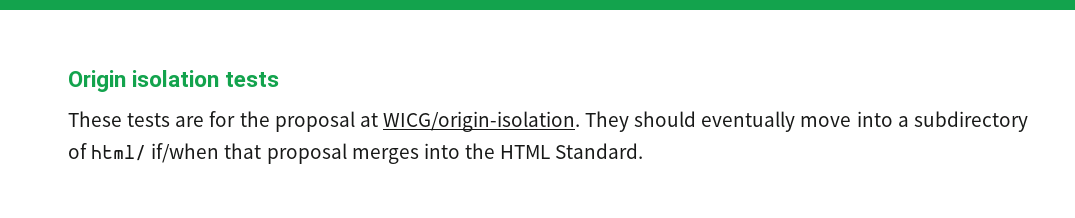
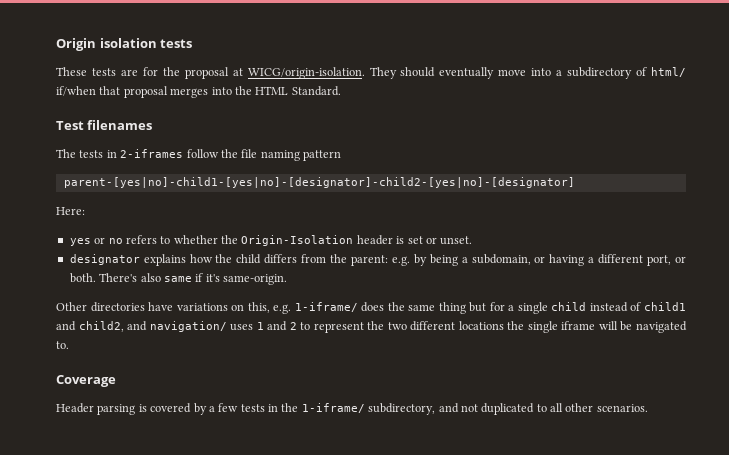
+ Test filenames
+ The tests in 2-iframes follow the file naming pattern
+ parent-[yes|no]-child1-[yes|no]-[designator]-child2-[yes|no]-[designator]
+ Here:
+ yes or no refers to whether the Origin-Isolation header is set or unset.
+ designator explains how the child differs from the parent: e.g. by being a subdomain, or having a different port, or both. There's also same if it's same-origin.
+ Other directories have variations on this, e.g. 1-iframe/ does the same thing but for a single child instead of child1 and child2, and navigation/ uses 1 and 2 to represent the two different locations the single iframe will be navigated to.
+ Coverage
+ Header parsing is covered by a few tests in the 1-iframe/ subdirectory, and not duplicated to all other scenarios.

